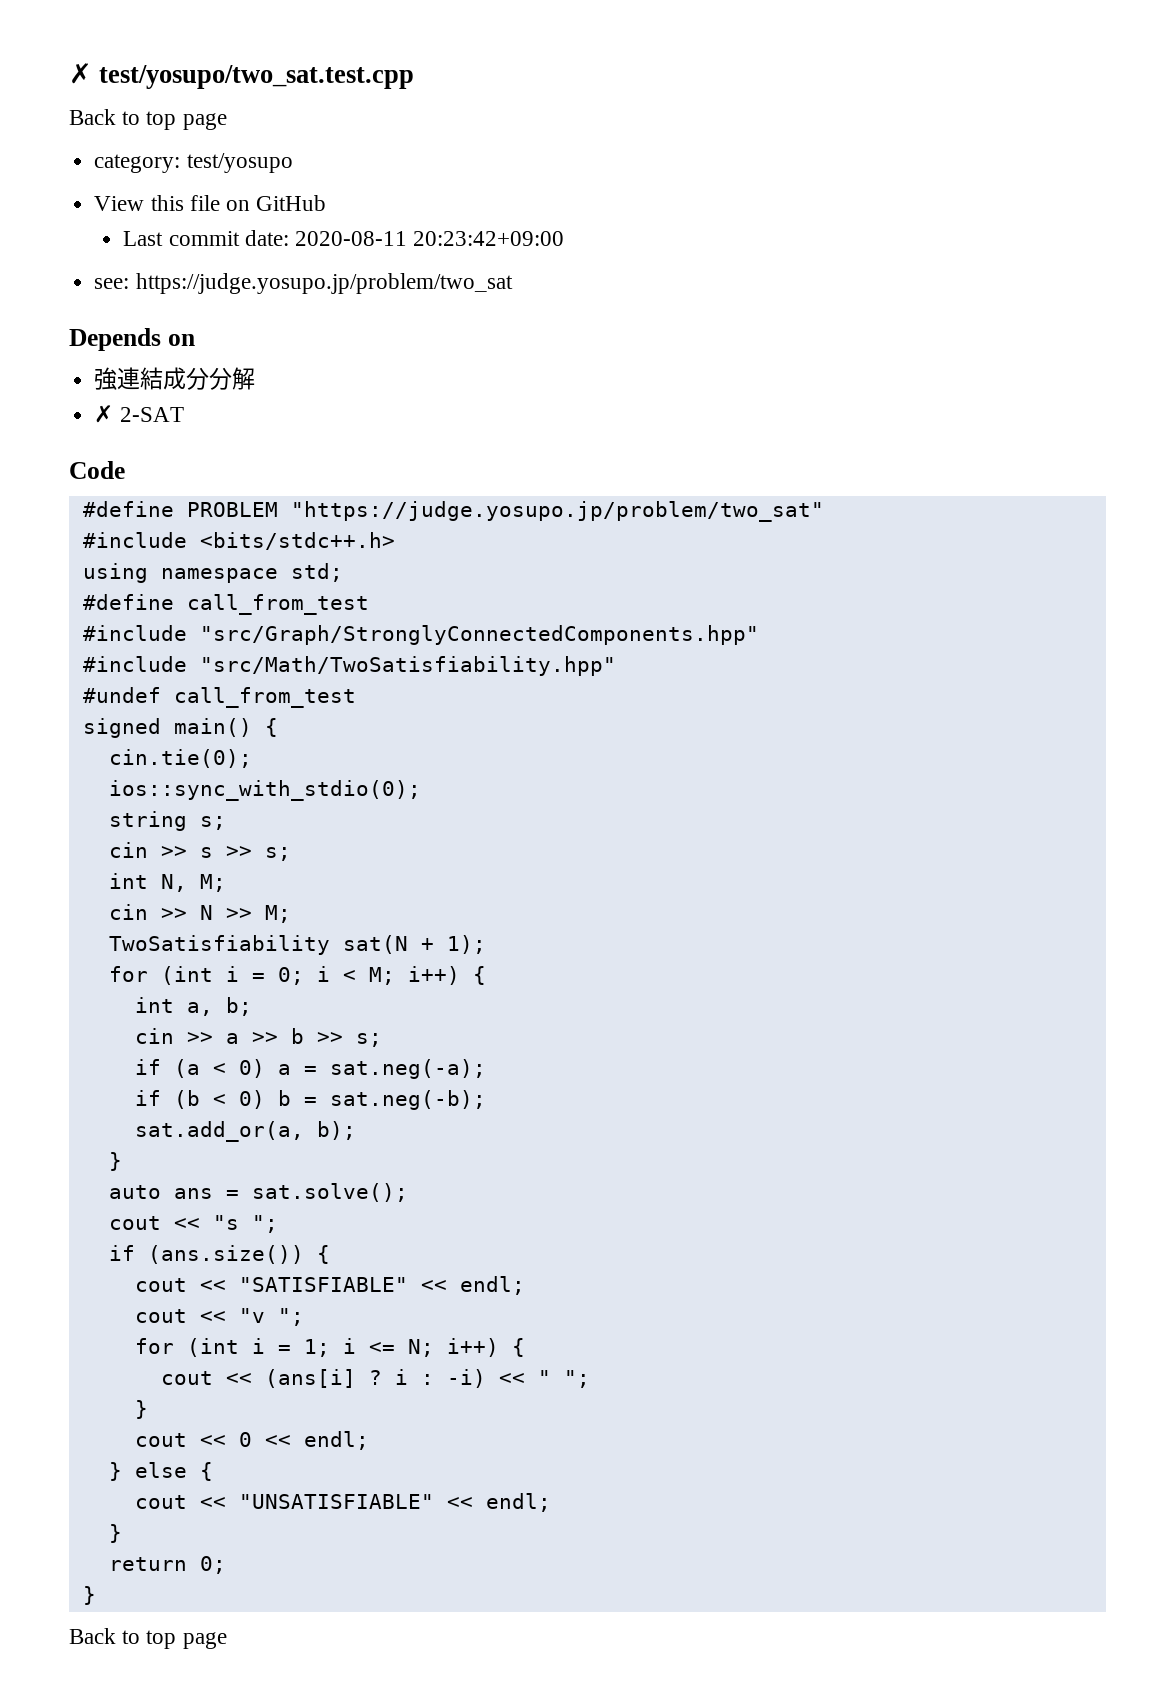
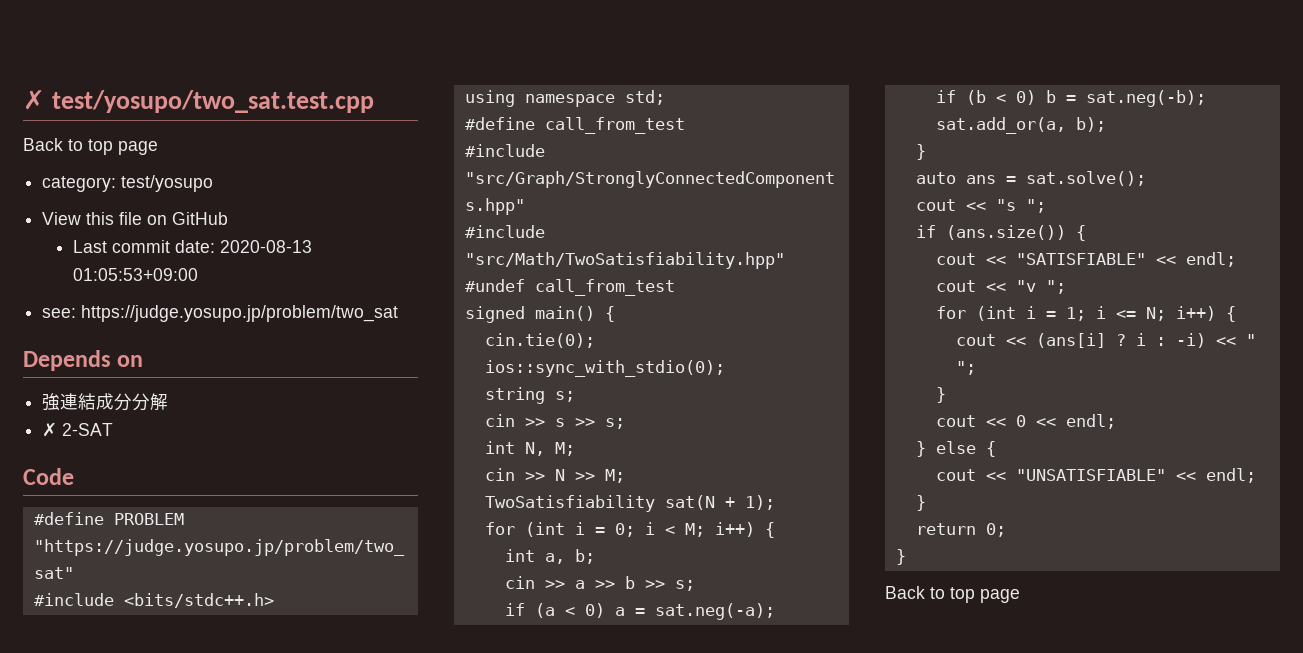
- Last commit date: 2020-08-11 20:23:42+09:00
+ Last commit date: 2020-08-13 01:05:53+09:00

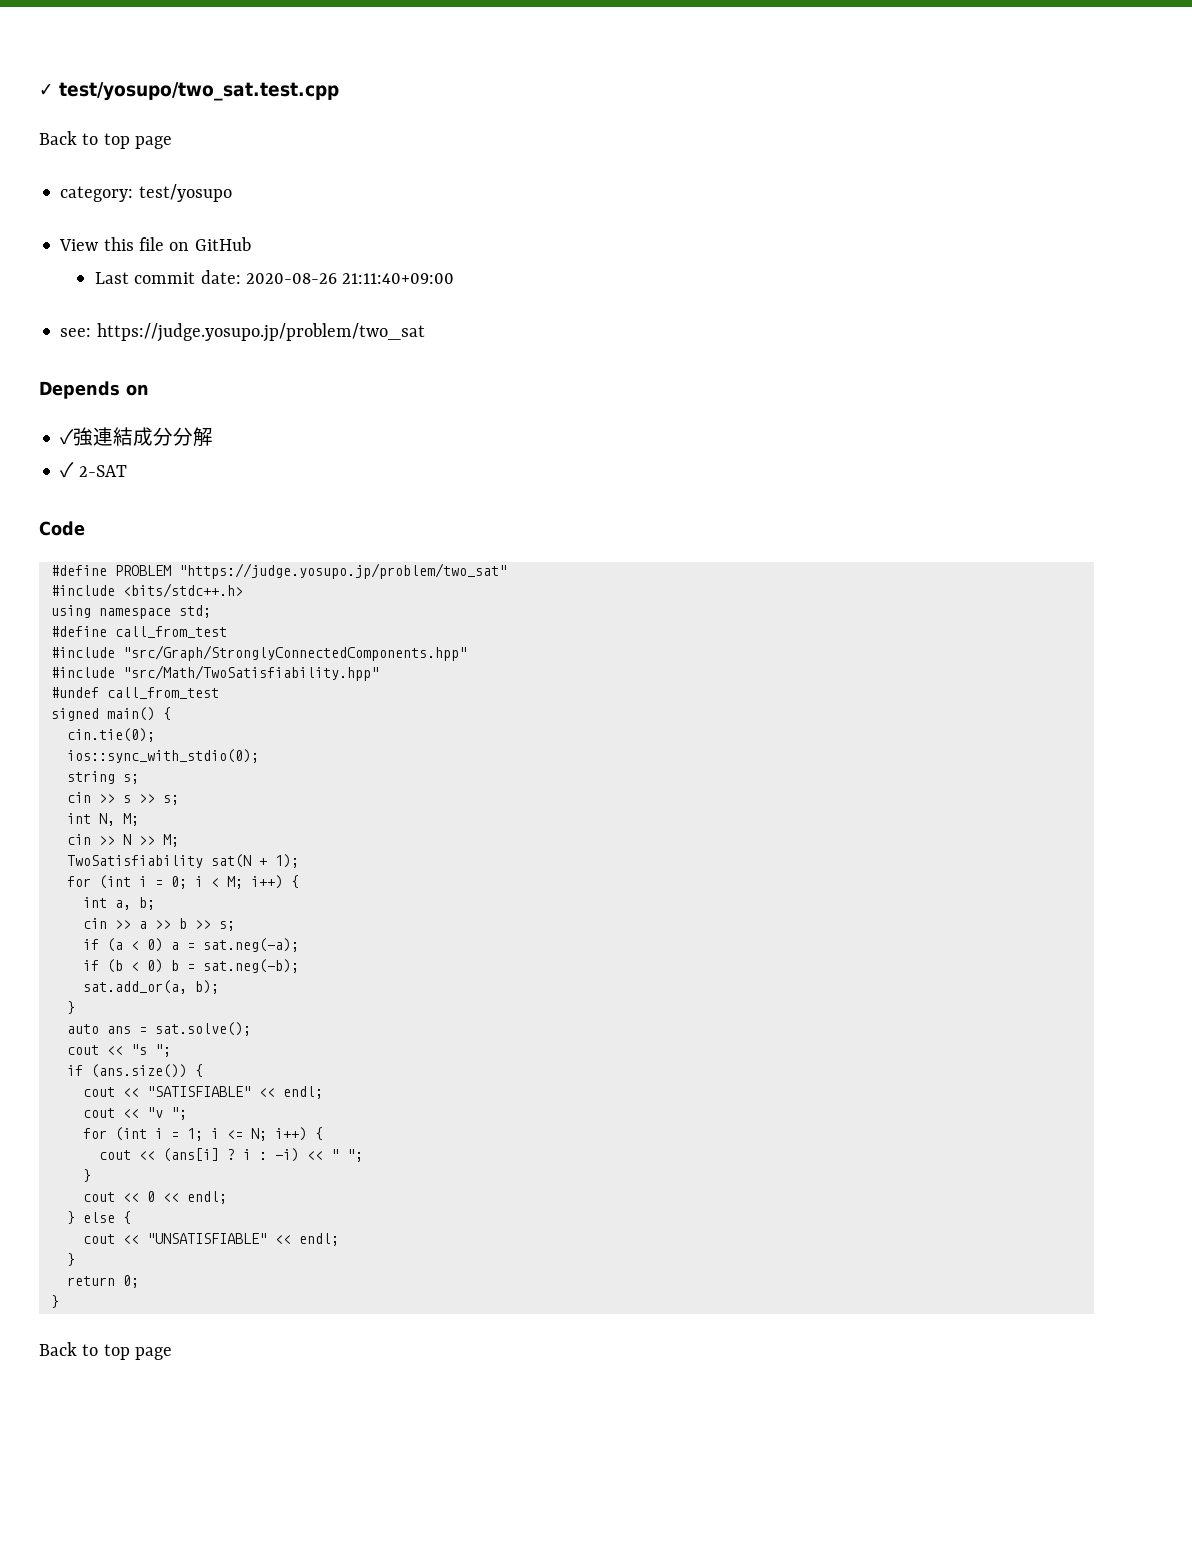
- ✗ test/yosupo/two_sat.test.cpp
+ ✓ test/yosupo/two_sat.test.cpp
- Last commit date: 2020-08-13 01:05:53+09:00
+ Last commit date: 2020-08-26 21:11:40+09:00
- 強連結成分分解
+ ✓強連結成分分解
- ✗ 2-SAT
+ ✓ 2-SAT

